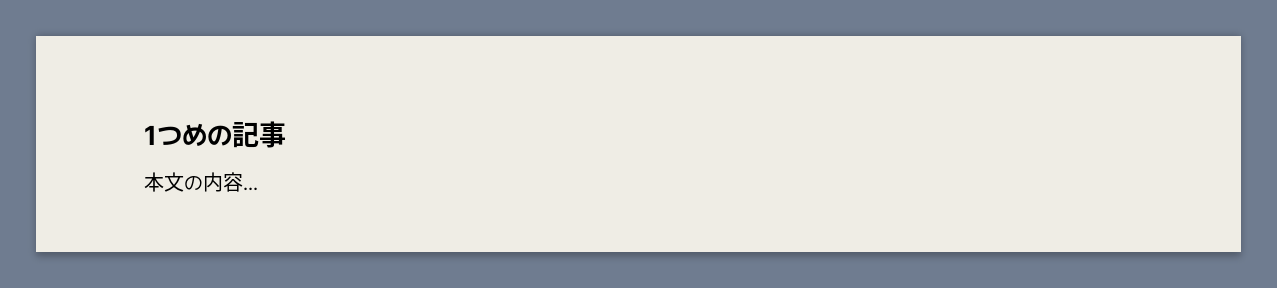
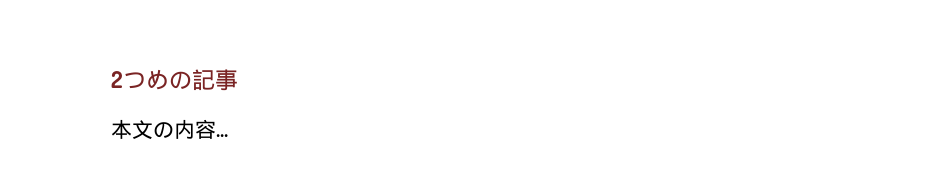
- 1つめの記事
+ 2つめの記事

